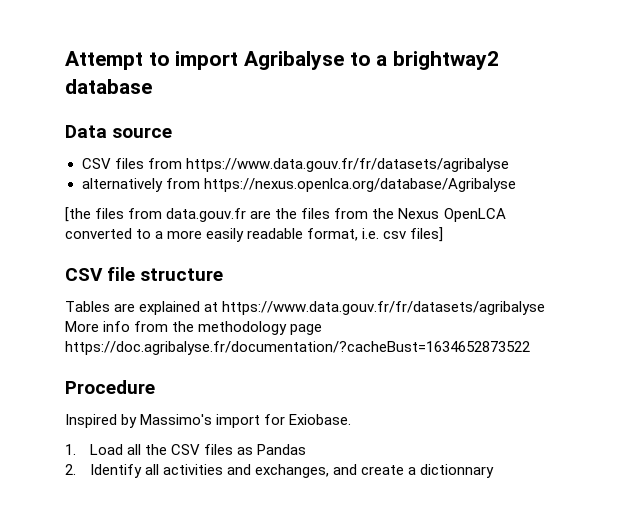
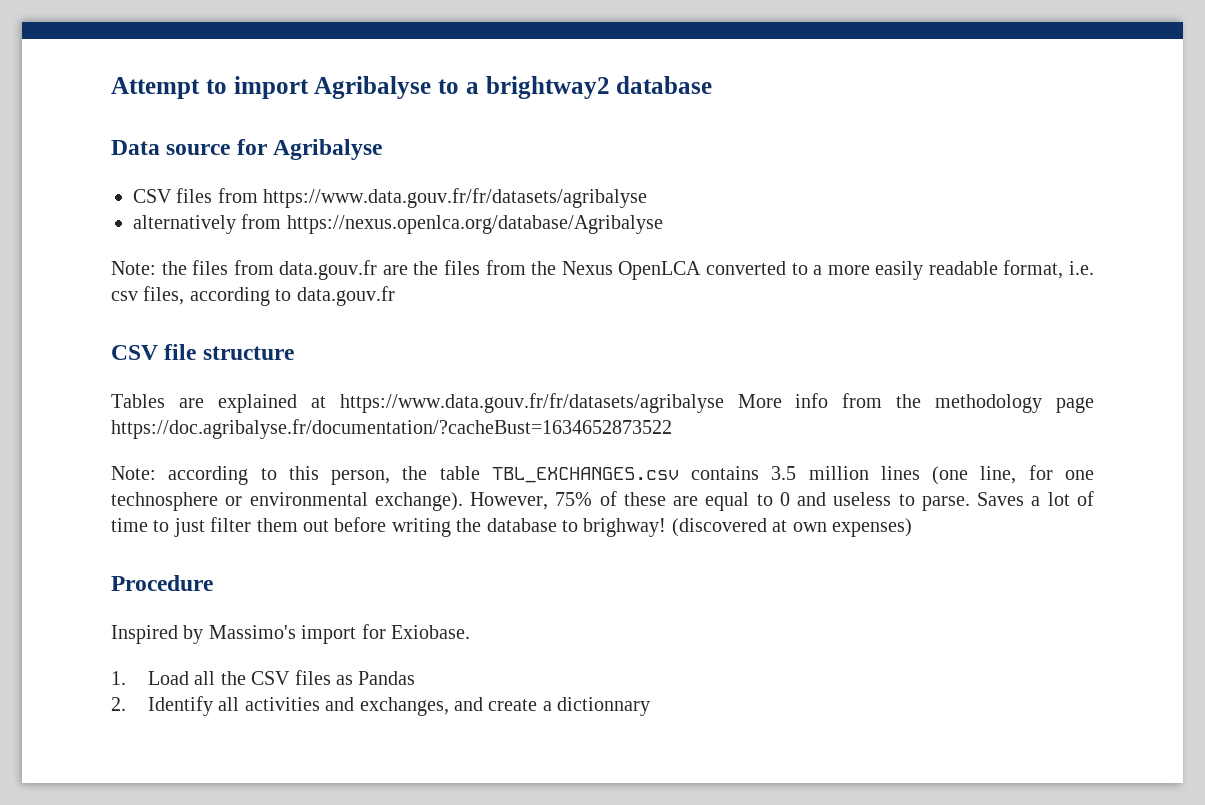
- Data source
+ Data source for Agribalyse
- [the files from data.gouv.fr are the files from the Nexus OpenLCA converted to a more easily readable format, i.e. csv files]
+ Note: the files from data.gouv.fr are the files from the Nexus OpenLCA converted to a more easily readable format, i.e. csv files, according to data.gouv.fr
+ Note: according to this person, the table TBL_EXCHANGES.csv contains 3.5 million lines (one line, for one technosphere or environmental exchange). However, 75% of these are equal to 0 and useless to parse. Saves a lot of time to just filter them out before writing the database to brighway! (discovered at own expenses)

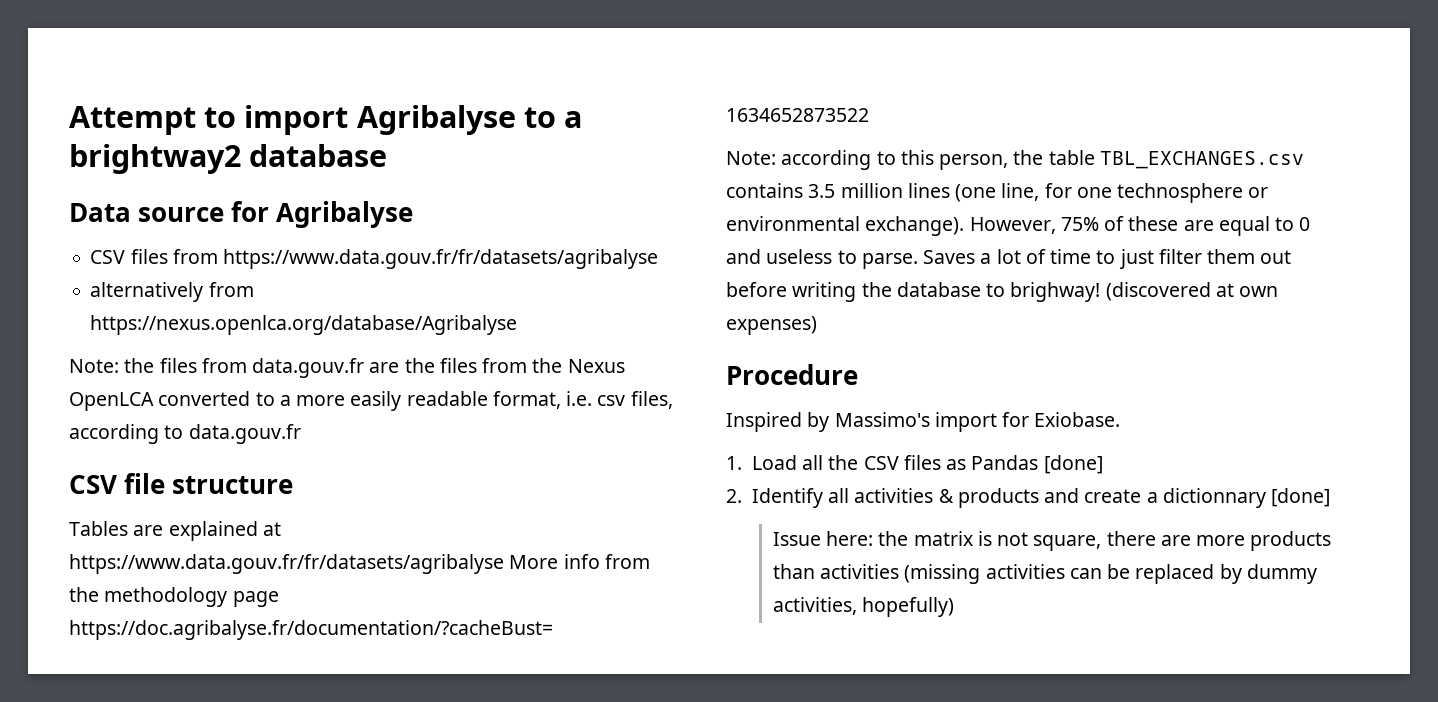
- 1. Load all the CSV files as Pandas
+ 1. Load all the CSV files as Pandas [done]
- 2. Identify all activities and exchanges, and create a dictionnary
+ 2. Identify all activities & products and create a dictionnary [done]
+ Issue here: the matrix is not square, there are more products than activities (missing activities can be replaced by dummy activities, hopefully)

